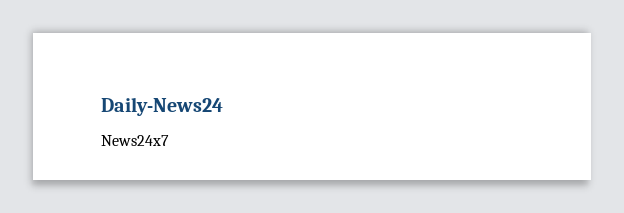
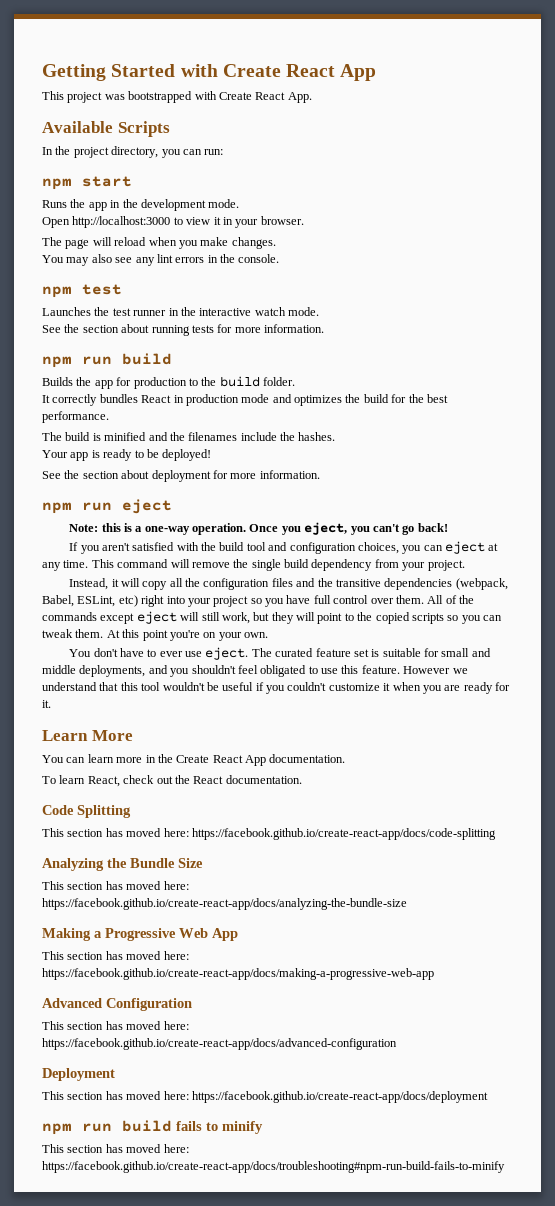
- Daily-News24
- News24x7
+ Getting Started with Create React App
+ This project was bootstrapped with Create React App.
+ Available Scripts
+ In the project directory, you can run:
+ npm start
+ Runs the app in the development mode.
+ Open http://localhost:3000 to view it in your browser.
+ The page will reload when you make changes.
+ You may also see any lint errors in the console.
+ npm test
+ Launches the test runner in the interactive watch mode.
+ See the section about running tests for more information.
+ npm run build
+ Builds the app for production to the build folder.
+ It correctly bundles React in production mode and optimizes the build for the best performance.
+ The build is minified and the filenames include the hashes.
+ Your app is ready to be deployed!
+ See the section about deployment for more information.
+ npm run eject
+ Note: this is a one-way operation. Once you eject, you can't go back!
+ If you aren't satisfied with the build tool and configuration choices, you can eject at any time. This command will remove the single build dependency from your project.
+ Instead, it will copy all the configuration files and the transitive dependencies (webpack, Babel, ESLint, etc) right into your project so you have full control over them. All of the commands except eject will still work, but they will point to the copied scripts so you can tweak them. At this point you're on your own.
+ You don't have to ever use eject. The curated feature set is suitable for small and middle deployments, and you shouldn't feel obligated to use this feature. However we understand that this tool wouldn't be useful if you couldn't customize it when you are ready for it.
+ Learn More
+ You can learn more in the Create React App documentation.
+ To learn React, check out the React documentation.
+ Code Splitting
+ This section has moved here: https://facebook.github.io/create-react-app/docs/code-splitting
+ Analyzing the Bundle Size
+ This section has moved here: https://facebook.github.io/create-react-app/docs/analyzing-the-bundle-size
+ Making a Progressive Web App
+ This section has moved here: https://facebook.github.io/create-react-app/docs/making-a-progressive-web-app
+ Advanced Configuration
+ This section has moved here: https://facebook.github.io/create-react-app/docs/advanced-configuration
+ Deployment
+ This section has moved here: https://facebook.github.io/create-react-app/docs/deployment
+ npm run build fails to minify
+ This section has moved here: https://facebook.github.io/create-react-app/docs/troubleshooting#npm-run-build-fails-to-minify

